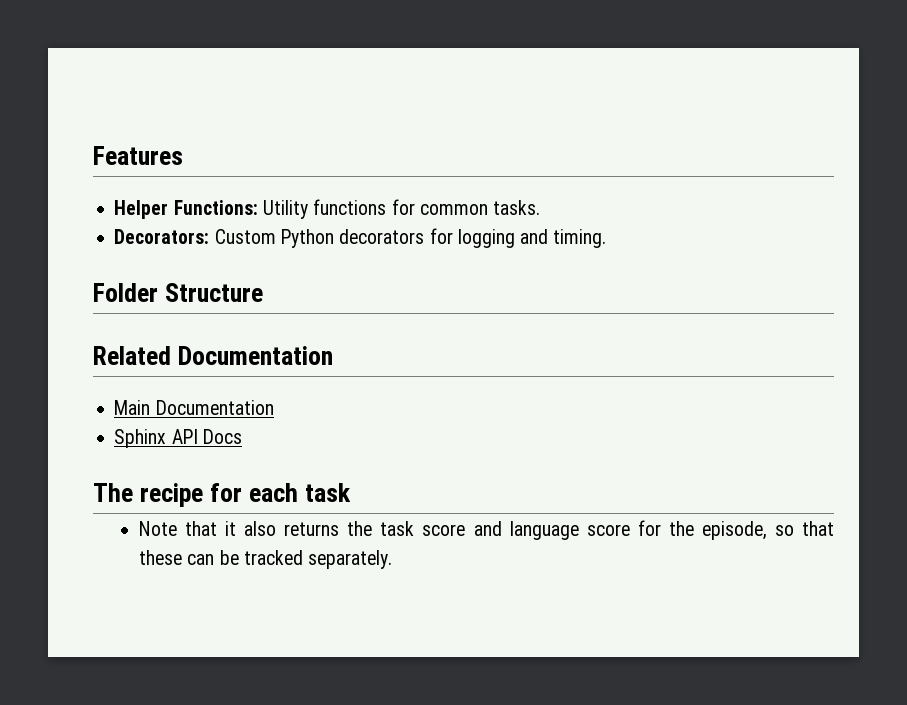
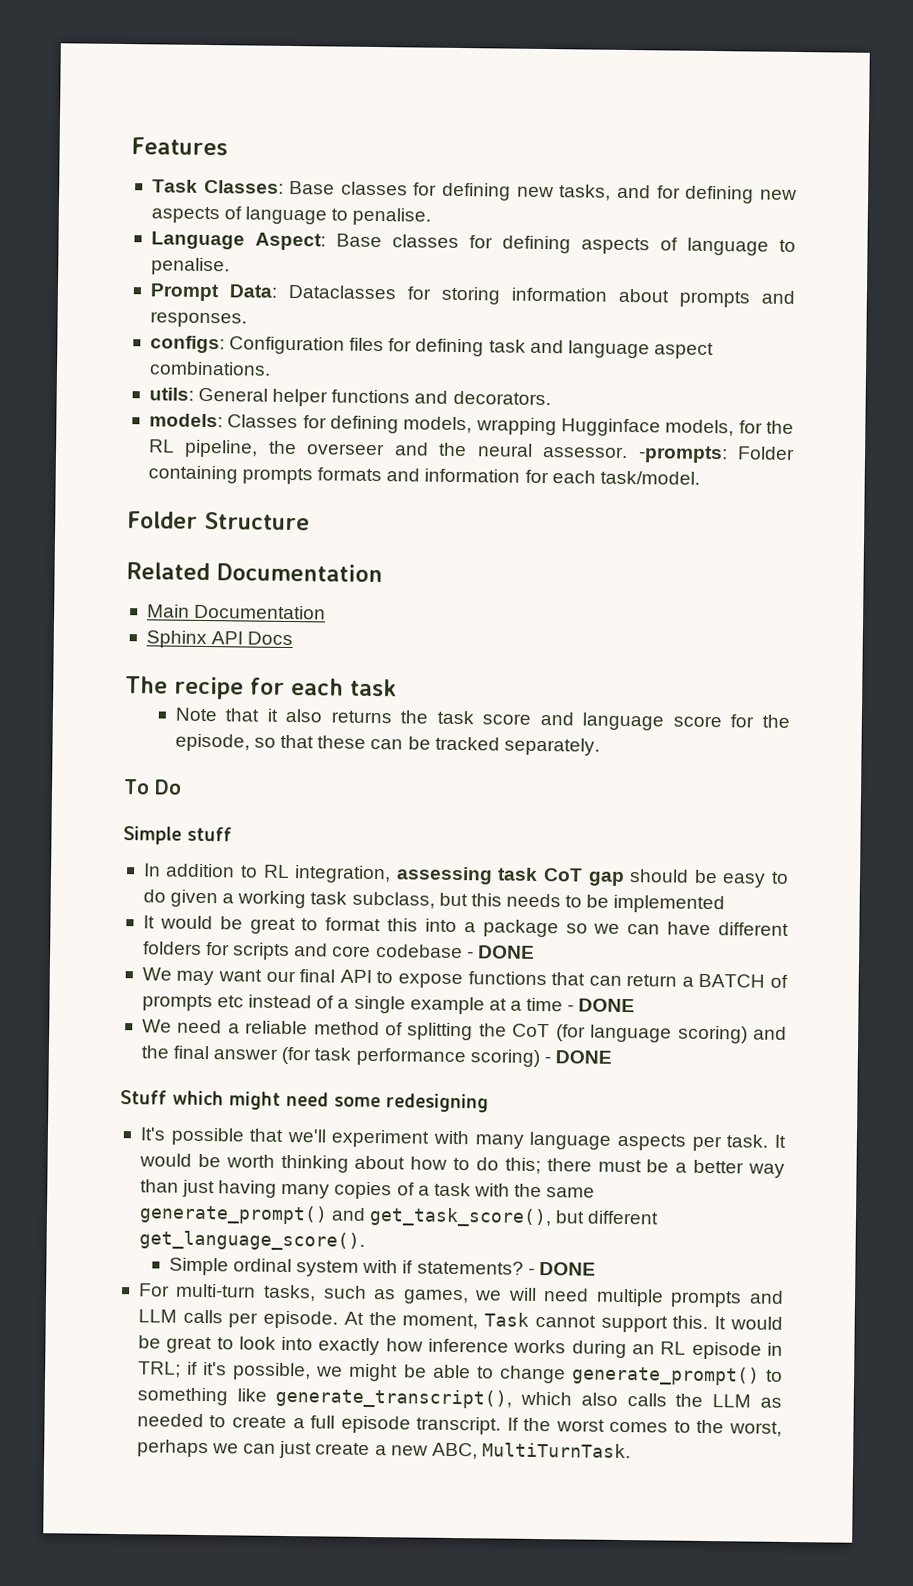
- Helper Functions: Utility functions for common tasks.
- Decorators: Custom Python decorators for logging and timing.
+ Task Classes: Base classes for defining new tasks, and for defining new aspects of language to penalise.
+ Language Aspect: Base classes for defining aspects of language to penalise.
+ Prompt Data: Dataclasses for storing information about prompts and responses.
+ configs: Configuration files for defining task and language aspect combinations.
+ utils: General helper functions and decorators.
+ models: Classes for defining models, wrapping Hugginface models, for the RL pipeline, the overseer and the neural assessor. -prompts: Folder containing prompts formats and information for each task/model.
+ To Do
+ Simple stuff
+ In addition to RL integration, assessing task CoT gap should be easy to do given a working task subclass, but this needs to be implemented
+ It would be great to format this into a package so we can have different folders for scripts and core codebase - DONE
+ We may want our final API to expose functions that can return a BATCH of prompts etc instead of a single example at a time - DONE
+ We need a reliable method of splitting the CoT (for language scoring) and the final answer (for task performance scoring) - DONE
+ Stuff which might need some redesigning
+ It's possible that we'll experiment with many language aspects per task. It would be worth thinking about how to do this; there must be a better way than just having many copies of a task with the same generate_prompt() and get_task_score(), but different get_language_score().
+ Simple ordinal system with if statements? - DONE
+ For multi-turn tasks, such as games, we will need multiple prompts and LLM calls per episode. At the moment, Task cannot support this. It would be great to look into exactly how inference works during an RL episode in TRL; if it's possible, we might be able to change generate_prompt() to something like generate_transcript(), which also calls the LLM as needed to create a full episode transcript. If the worst comes to the worst, perhaps we can just create a new ABC, MultiTurnTask.

